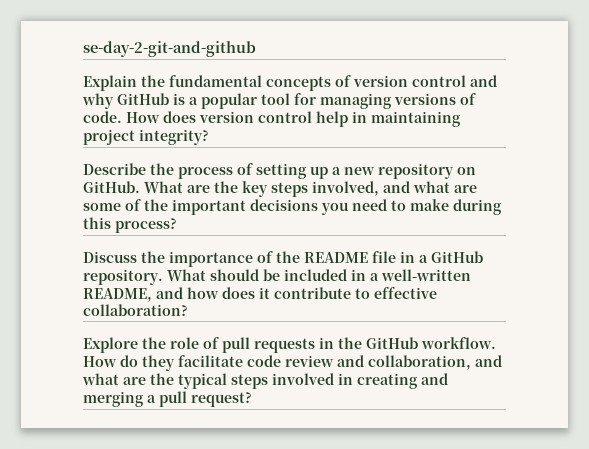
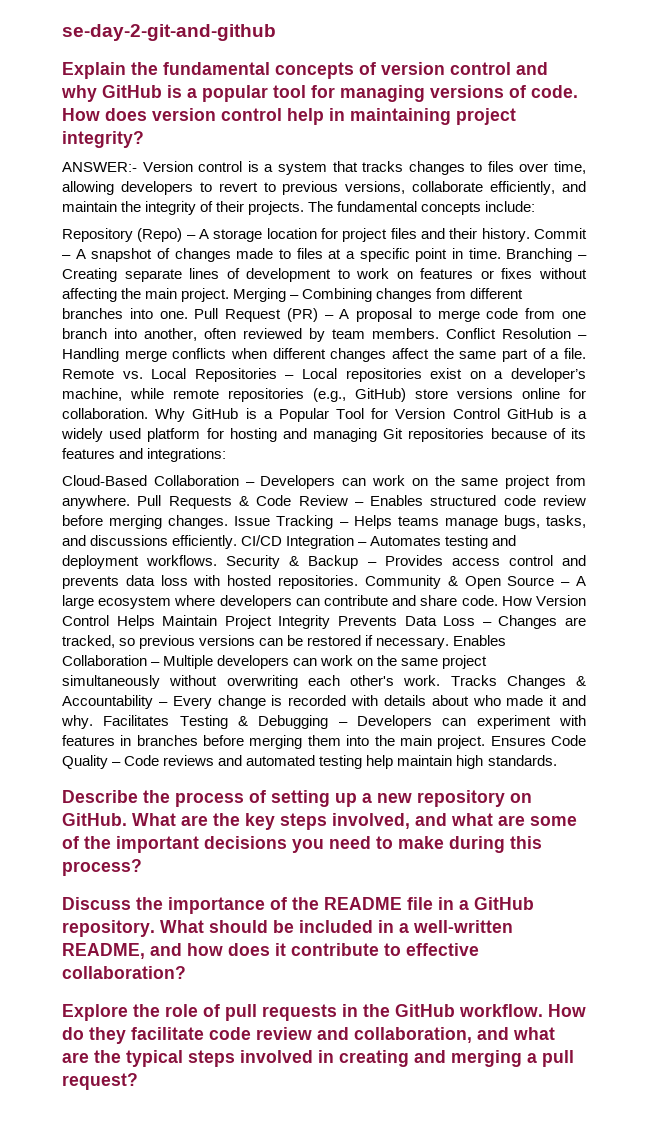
+ ANSWER:- Version control is a system that tracks changes to files over time, allowing developers to revert to previous versions, collaborate efficiently, and maintain the integrity of their projects. The fundamental concepts include:
+ Repository (Repo) – A storage location for project files and their history. Commit – A snapshot of changes made to files at a specific point in time. Branching – Creating separate lines of development to work on features or fixes without affecting the main project. Merging – Combining changes from different branches into one. Pull Request (PR) – A proposal to merge code from one branch into another, often reviewed by team members. Conflict Resolution – Handling merge conflicts when different changes affect the same part of a file. Remote vs. Local Repositories – Local repositories exist on a developer’s machine, while remote repositories (e.g., GitHub) store versions online for collaboration. Why GitHub is a Popular Tool for Version Control GitHub is a widely used platform for hosting and managing Git repositories because of its features and integrations:
+ Cloud-Based Collaboration – Developers can work on the same project from anywhere. Pull Requests & Code Review – Enables structured code review before merging changes. Issue Tracking – Helps teams manage bugs, tasks, and discussions efficiently. CI/CD Integration – Automates testing and deployment workflows. Security & Backup – Provides access control and prevents data loss with hosted repositories. Community & Open Source – A large ecosystem where developers can contribute and share code. How Version Control Helps Maintain Project Integrity Prevents Data Loss – Changes are tracked, so previous versions can be restored if necessary. Enables Collaboration – Multiple developers can work on the same project simultaneously without overwriting each other's work. Tracks Changes & Accountability – Every change is recorded with details about who made it and why. Facilitates Testing & Debugging – Developers can experiment with features in branches before merging them into the main project. Ensures Code Quality – Code reviews and automated testing help maintain high standards.

